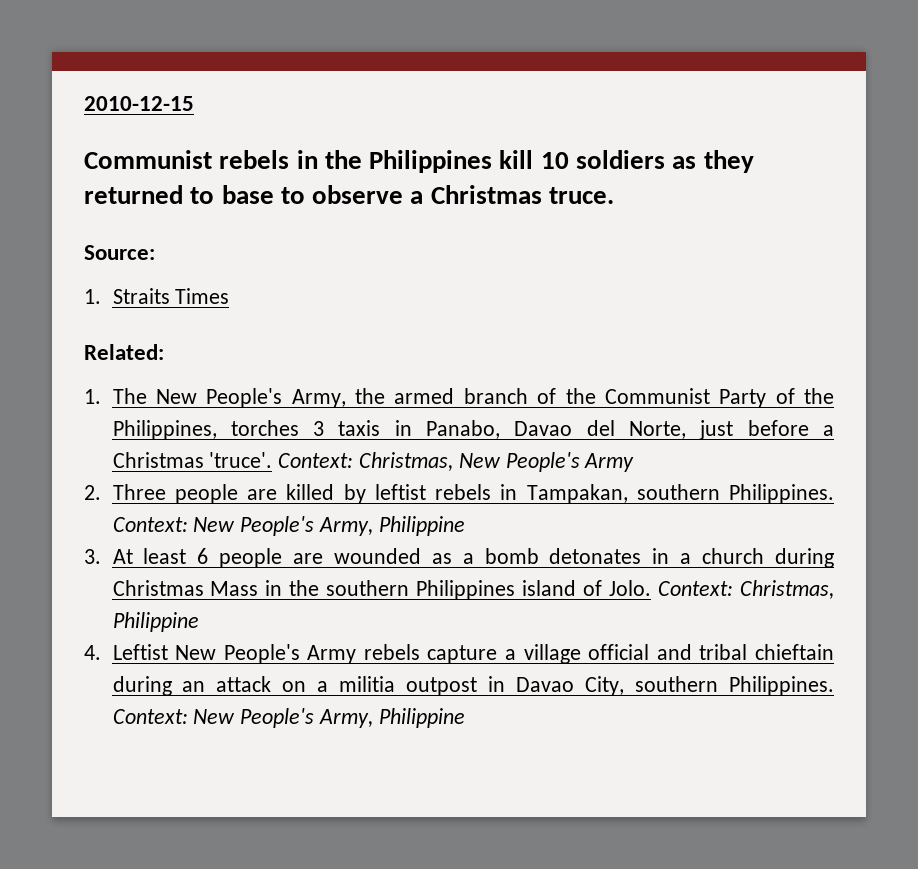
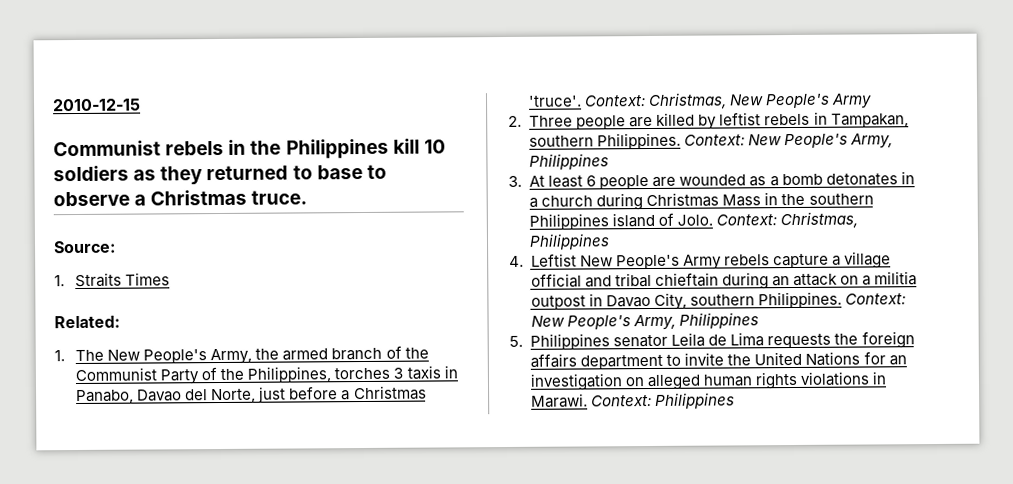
- 2. Three people are killed by leftist rebels in Tampakan, southern Philippines. Context: New People's Army, Philippine
+ 2. Three people are killed by leftist rebels in Tampakan, southern Philippines. Context: New People's Army, Philippines
- Context: Christmas, Philippine
+ Context: Christmas, Philippines
- 4. Leftist New People's Army rebels capture a village official and tribal chieftain during an attack on a militia outpost in Davao City, southern Philippines. Context: New People's Army, Philippine
+ 4. Leftist New People's Army rebels capture a village official and tribal chieftain during an attack on a militia outpost in Davao City, southern Philippines. Context: New People's Army, Philippines
+ 5. Philippines senator Leila de Lima requests the foreign affairs department to invite the United Nations for an investigation on alleged human rights violations in Marawi. Context: Philippines

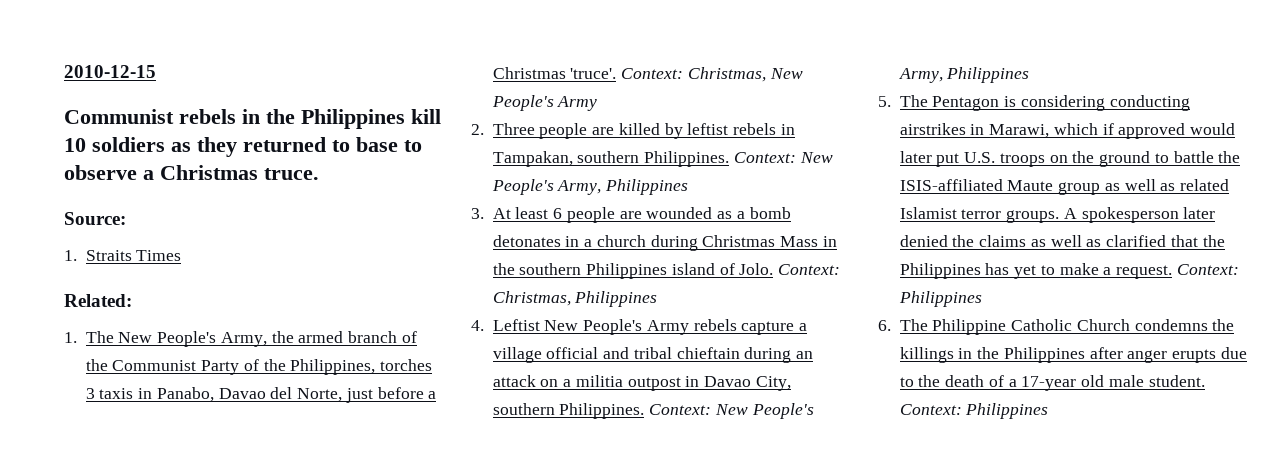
- 5. Philippines senator Leila de Lima requests the foreign affairs department to invite the United Nations for an investigation on alleged human rights violations in Marawi.
+ 5. The Pentagon is considering conducting airstrikes in Marawi, which if approved would later put U.S. troops on the ground to battle the ISIS-affiliated Maute group as well as related Islamist terror groups. A spokesperson later denied the claims as well as clarified that the Philippines has yet to make a request. Context: Philippines
+ 6. The Philippine Catholic Church condemns the killings in the Philippines after anger erupts due to the death of a 17-year old male student.

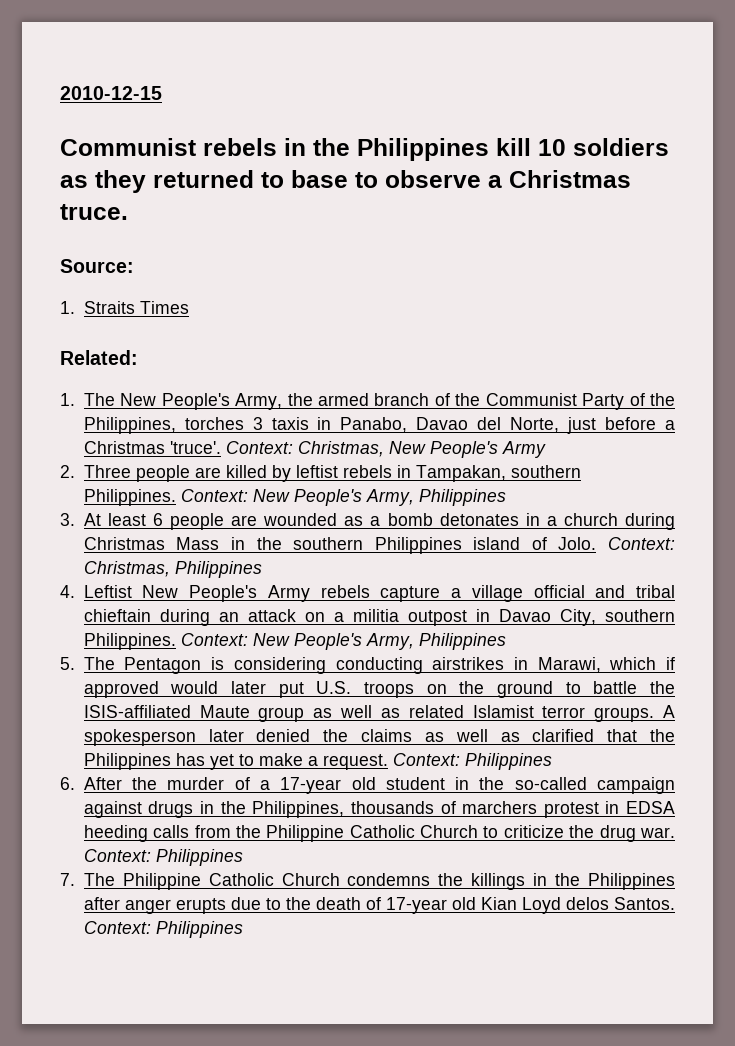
- 6. The Philippine Catholic Church condemns the killings in the Philippines after anger erupts due to the death of a 17-year old male student.
+ 6. After the murder of a 17-year old student in the so-called campaign against drugs in the Philippines, thousands of marchers protest in EDSA heeding calls from the Philippine Catholic Church to criticize the drug war. Context: Philippines
+ 7. The Philippine Catholic Church condemns the killings in the Philippines after anger erupts due to the death of 17-year old Kian Loyd delos Santos.

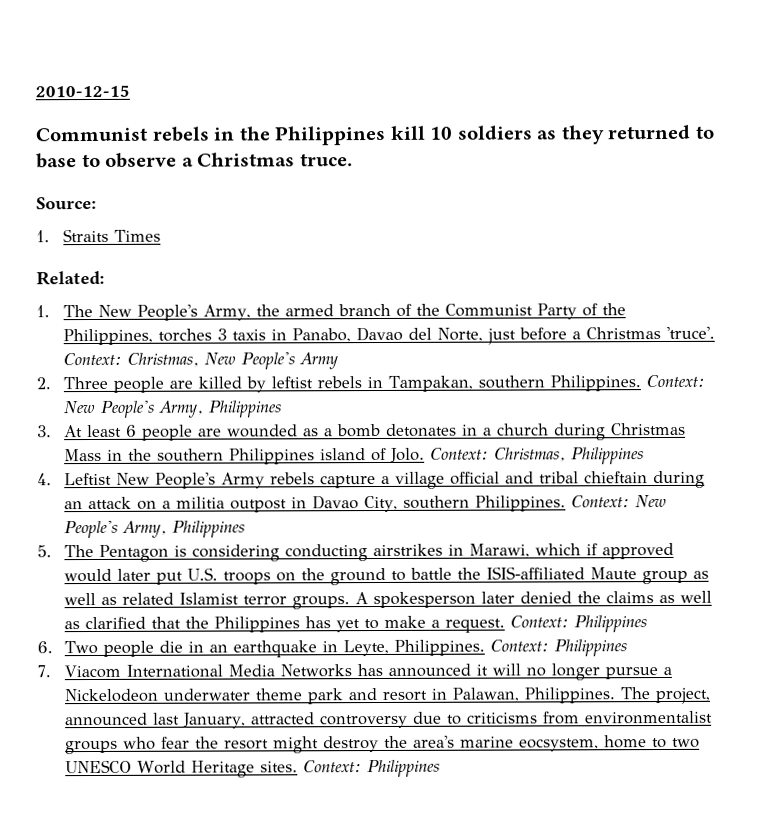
- 6. After the murder of a 17-year old student in the so-called campaign against drugs in the Philippines, thousands of marchers protest in EDSA heeding calls from the Philippine Catholic Church to criticize the drug war. Context: Philippines
- 7. The Philippine Catholic Church condemns the killings in the Philippines after anger erupts due to the death of 17-year old Kian Loyd delos Santos.
+ 6. Two people die in an earthquake in Leyte, Philippines. Context: Philippines
+ 7. Viacom International Media Networks has announced it will no longer pursue a Nickelodeon underwater theme park and resort in Palawan, Philippines. The project, announced last January, attracted controversy due to criticisms from environmentalist groups who fear the resort might destroy the area's marine eocsystem, home to two UNESCO World Heritage sites.

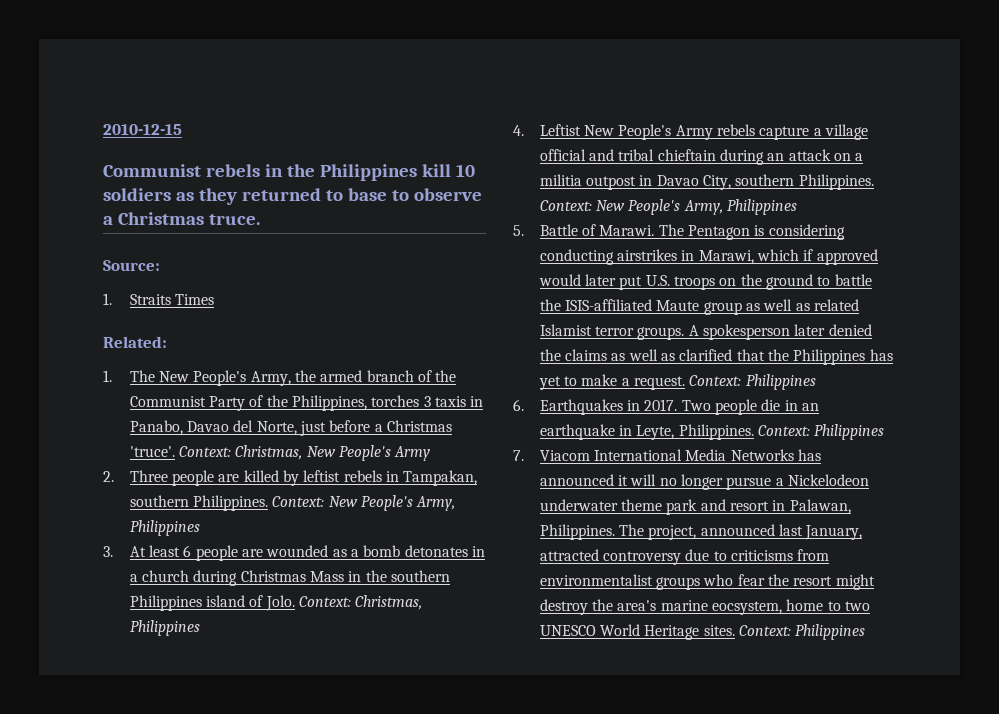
- 5. The Pentagon is considering conducting airstrikes in Marawi, which if approved would later put U.S. troops on the ground to battle the ISIS-affiliated Maute group as well as related Islamist terror groups.
+ 5. Battle of Marawi. The Pentagon is considering conducting airstrikes in Marawi, which if approved would later put U.S. troops on the ground to battle the ISIS-affiliated Maute group as well as related Islamist terror groups.
- 6. Two people die in an earthquake in Leyte, Philippines.
+ 6. Earthquakes in 2017. Two people die in an earthquake in Leyte, Philippines.

